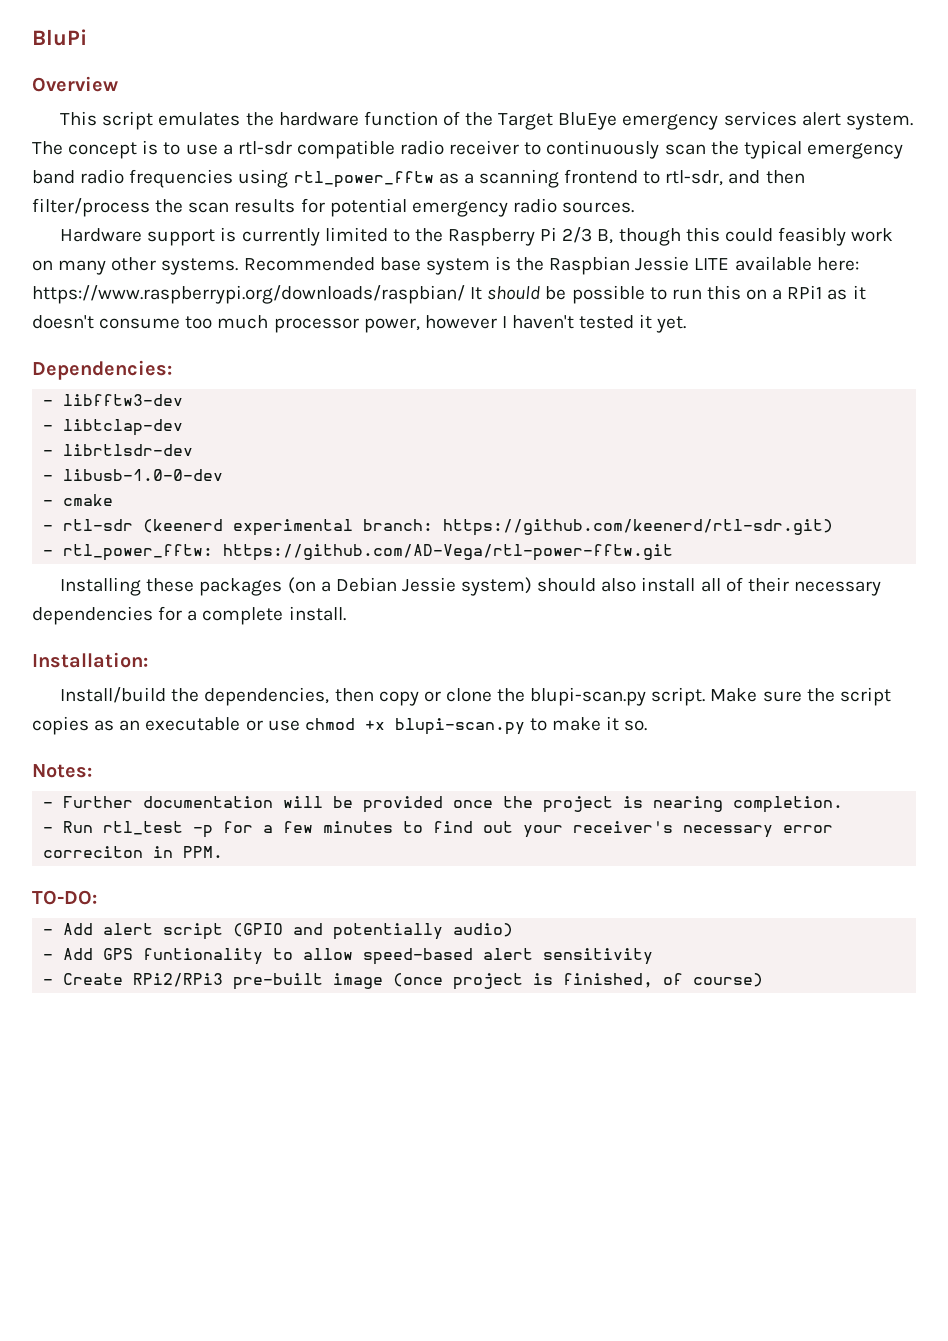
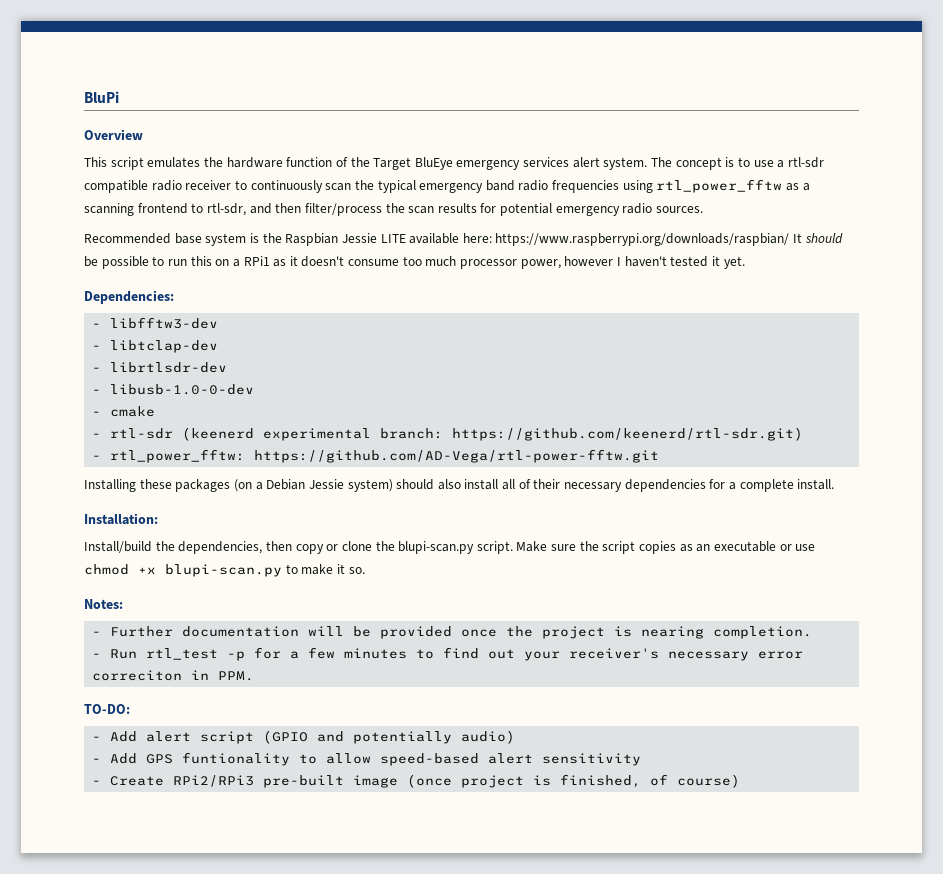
- Hardware support is currently limited to the Raspberry Pi 2/3 B, though this could feasibly work on many other systems.

